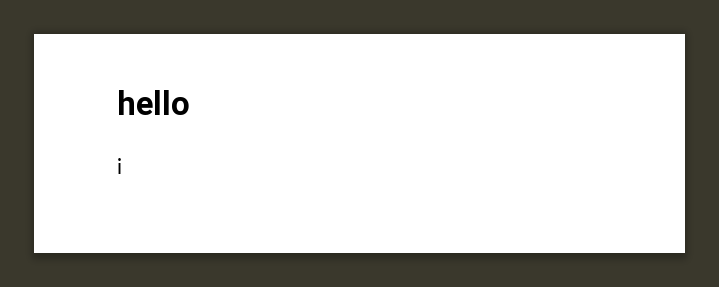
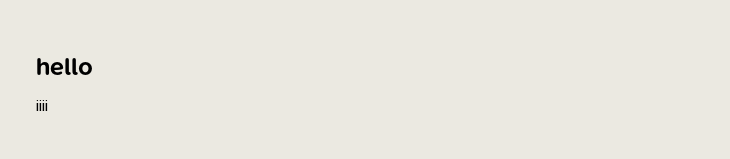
- i
+ iiii

